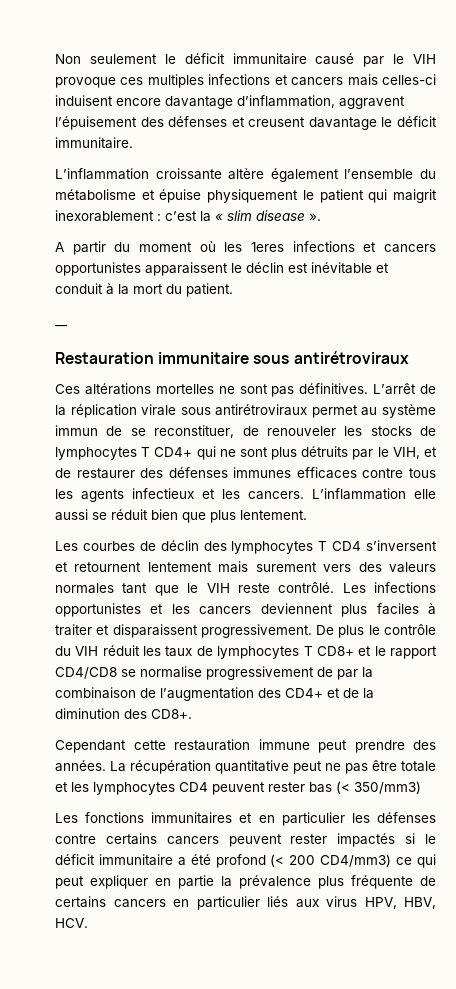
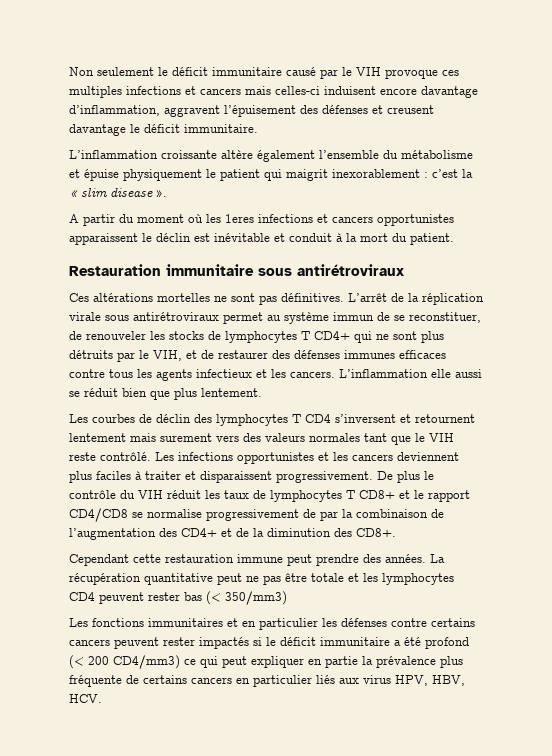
- __

